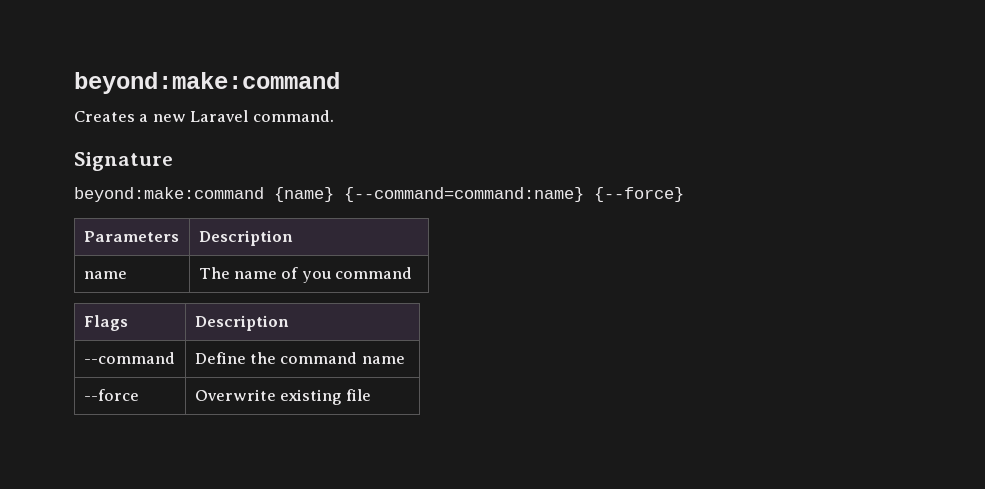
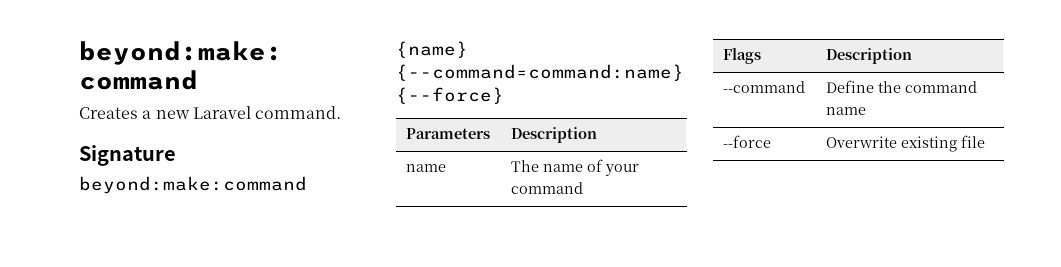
- name | The name of you command
+ name | The name of your command

